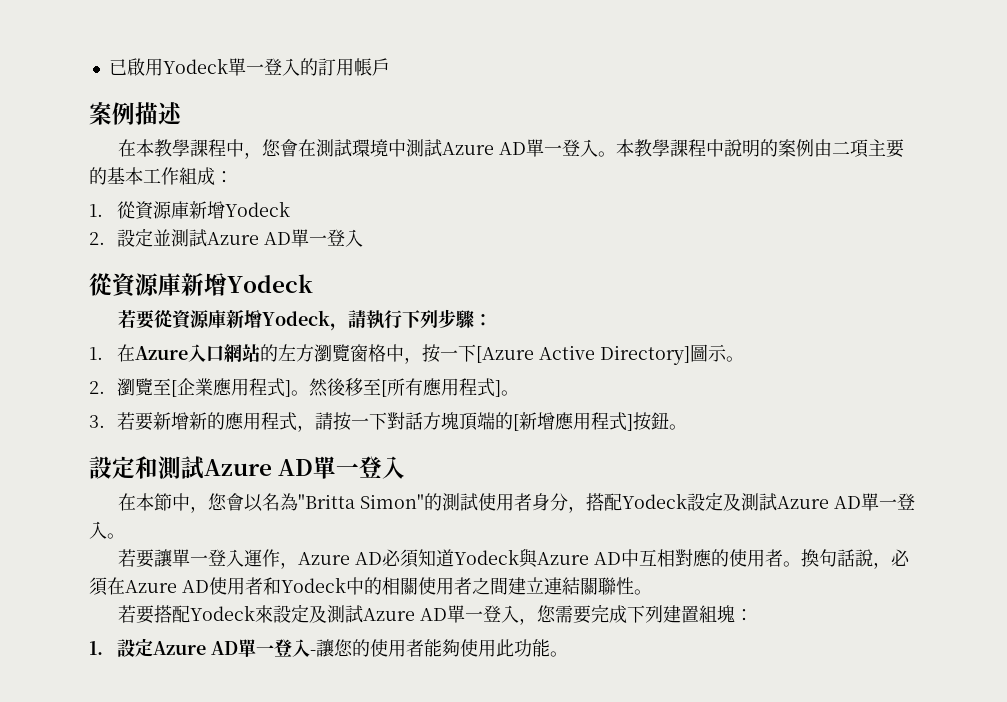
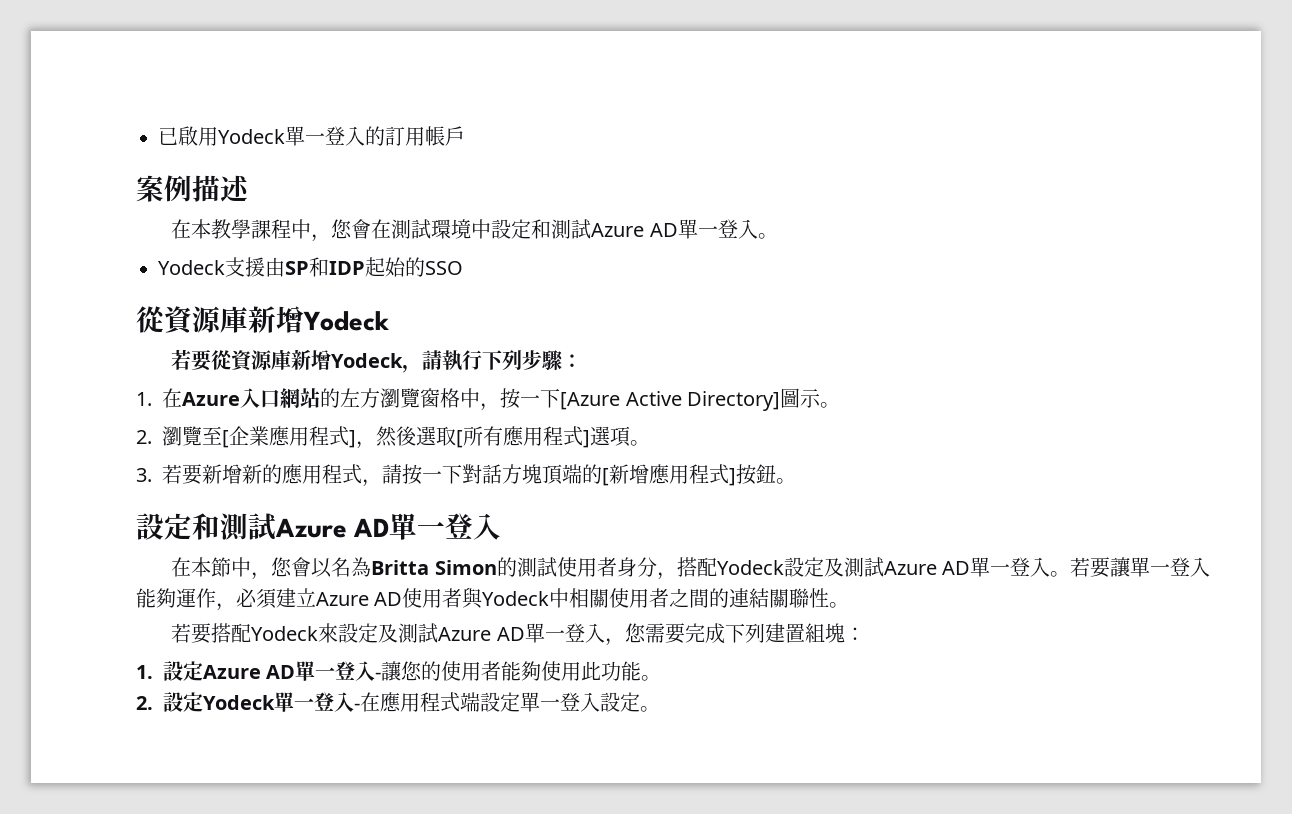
- 在本教學課程中，您會在測試環境中測試Azure AD單一登入。本教學課程中說明的案例由二項主要的基本工作組成：
- 1.從資源庫新增Yodeck
- 2.設定並測試Azure AD單一登入
+ 在本教學課程中，您會在測試環境中設定和測試Azure AD單一登入。
+ Yodeck支援由SP和IDP起始的SSO
- 2.瀏覽至[企業應用程式]。然後移至[所有應用程式]。
+ 2.瀏覽至[企業應用程式]，然後選取[所有應用程式]選項。
- 在本節中，您會以名為"Britta Simon"的測試使用者身分，搭配Yodeck設定及測試Azure AD單一登入。
- 若要讓單一登入運作，Azure AD必須知道Yodeck與Azure AD中互相對應的使用者。換句話說，必須在Azure AD使用者和Yodeck中的相關使用者之間建立連結關聯性。
+ 在本節中，您會以名為Britta Simon的測試使用者身分，搭配Yodeck設定及測試Azure AD單一登入。若要讓單一登入能夠運作，必須建立Azure AD使用者與Yodeck中相關使用者之間的連結關聯性。
+ 2.設定Yodeck單一登入-在應用程式端設定單一登入設定。

